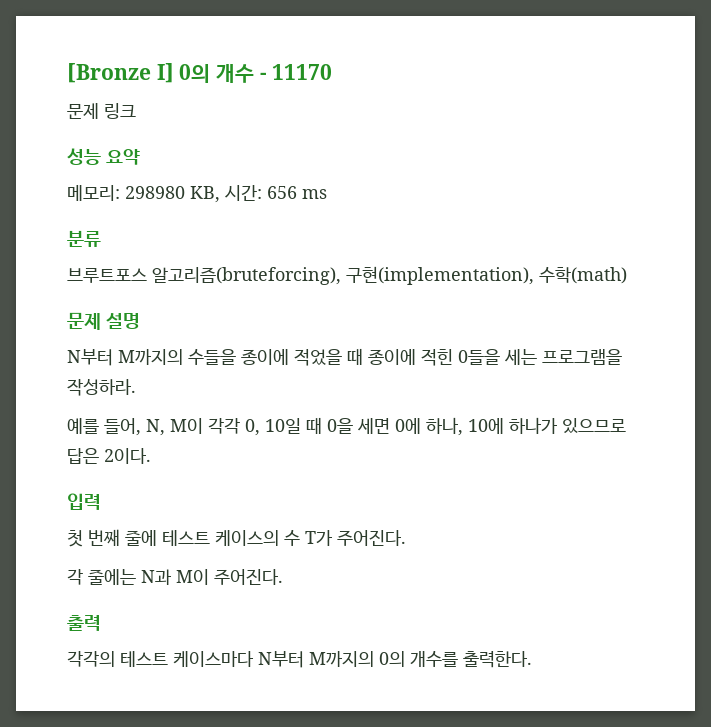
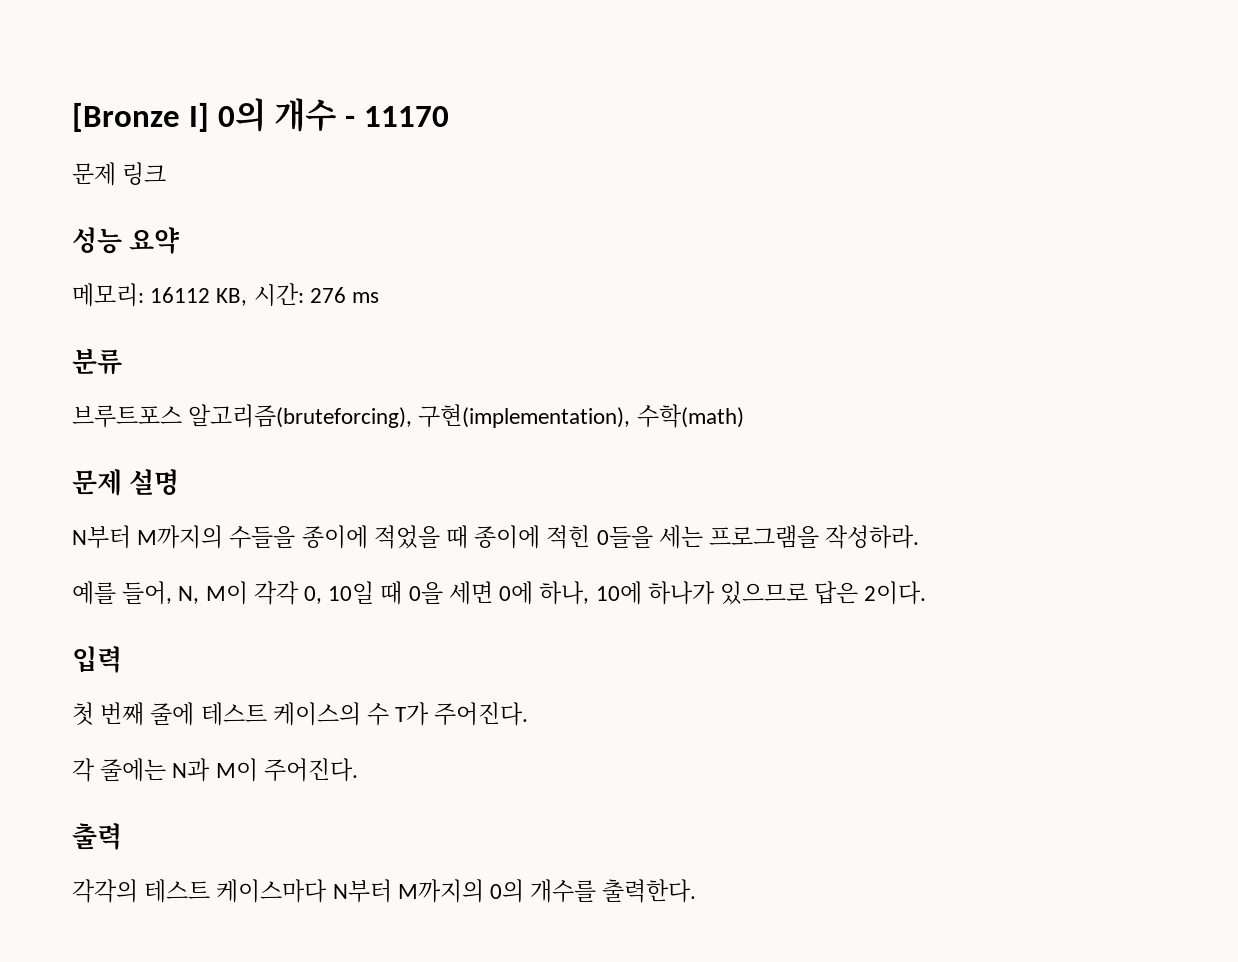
- 메모리: 298980 KB, 시간: 656 ms
+ 메모리: 16112 KB, 시간: 276 ms

